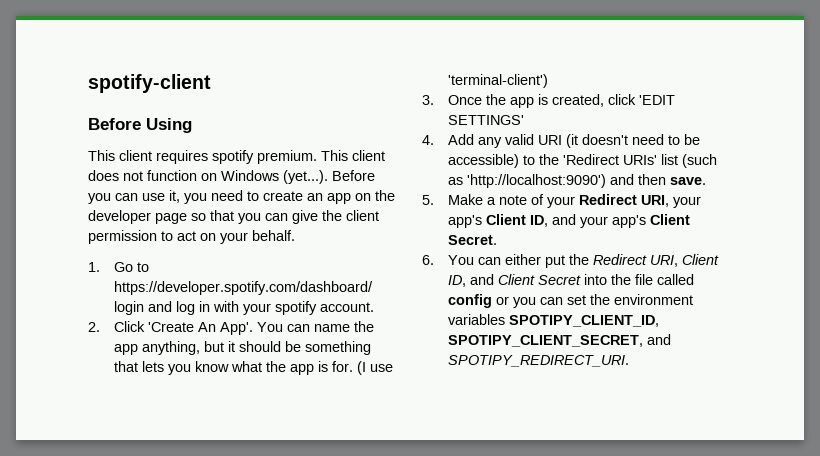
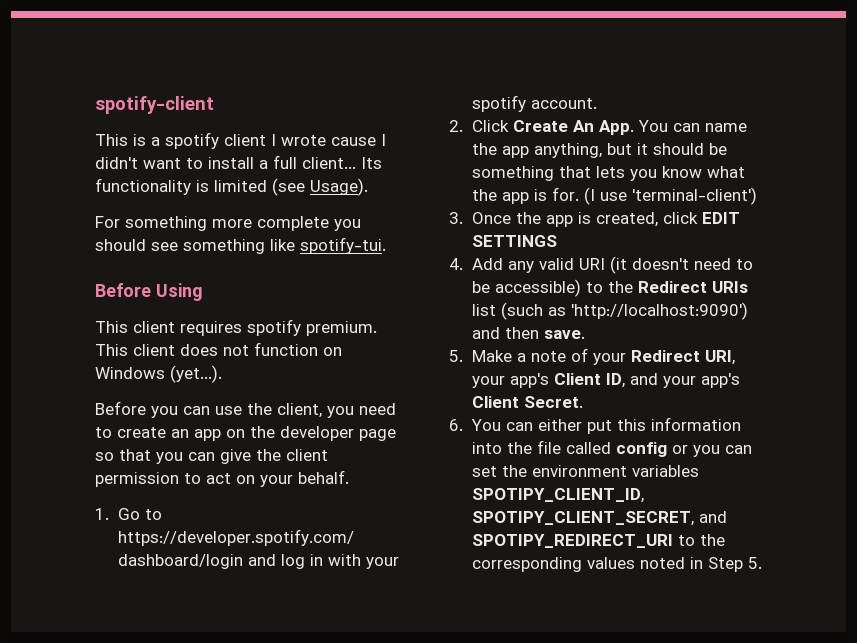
+ This is a spotify client I wrote cause I didn't want to install a full client... Its functionality is limited (see Usage).
+ For something more complete you should see something like spotify-tui.
- This client does not function on Windows (yet...). Before you can use it, you need to create an app on the developer page so that you can give the client permission to act on your behalf.
+ This client does not function on Windows (yet...).
+ Before you can use the client, you need to create an app on the developer page so that you can give the client permission to act on your behalf.
- 2. Click 'Create An App'. You can name the app anything, but it should be something that lets you know what the app is for.
+ 2. Click Create An App. You can name the app anything, but it should be something that lets you know what the app is for.
- 3. Once the app is created, click 'EDIT SETTINGS'
+ 3. Once the app is created, click EDIT SETTINGS
- 4. Add any valid URI (it doesn't need to be accessible) to the 'Redirect URIs' list (such as 'http://localhost:9090') and then save.
+ 4. Add any valid URI (it doesn't need to be accessible) to the Redirect URIs list (such as 'http://localhost:9090') and then save.
- 6. You can either put the Redirect URI, Client ID, and Client Secret into the file called config or you can set the environment variables SPOTIPY_CLIENT_ID, SPOTIPY_CLIENT_SECRET, and SPOTIPY_REDIRECT_URI.
+ 6. You can either put this information into the file called config or you can set the environment variables SPOTIPY_CLIENT_ID, SPOTIPY_CLIENT_SECRET, and SPOTIPY_REDIRECT_URI to the corresponding values noted in Step 5.

